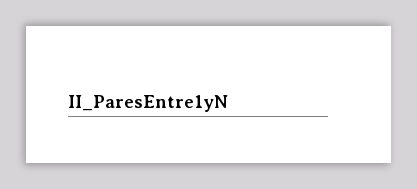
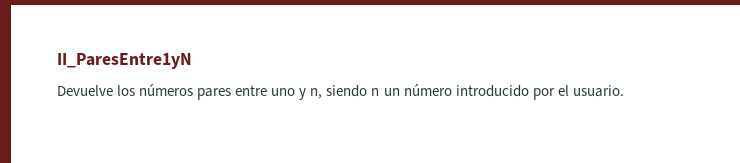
+ Devuelve los números pares entre uno y n, siendo n un número introducido por el usuario.

